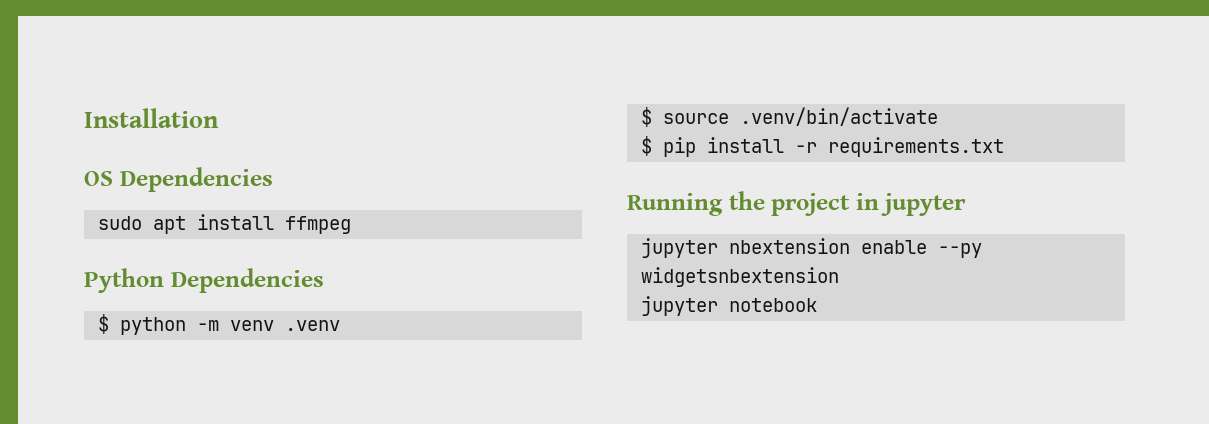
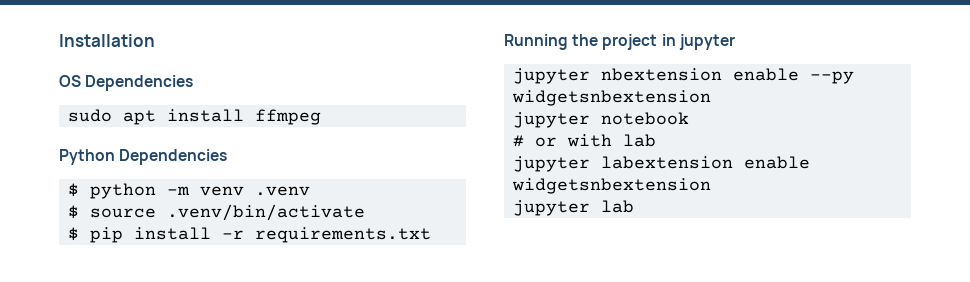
+ # or with lab
+ jupyter labextension enable widgetsnbextension
+ jupyter lab

